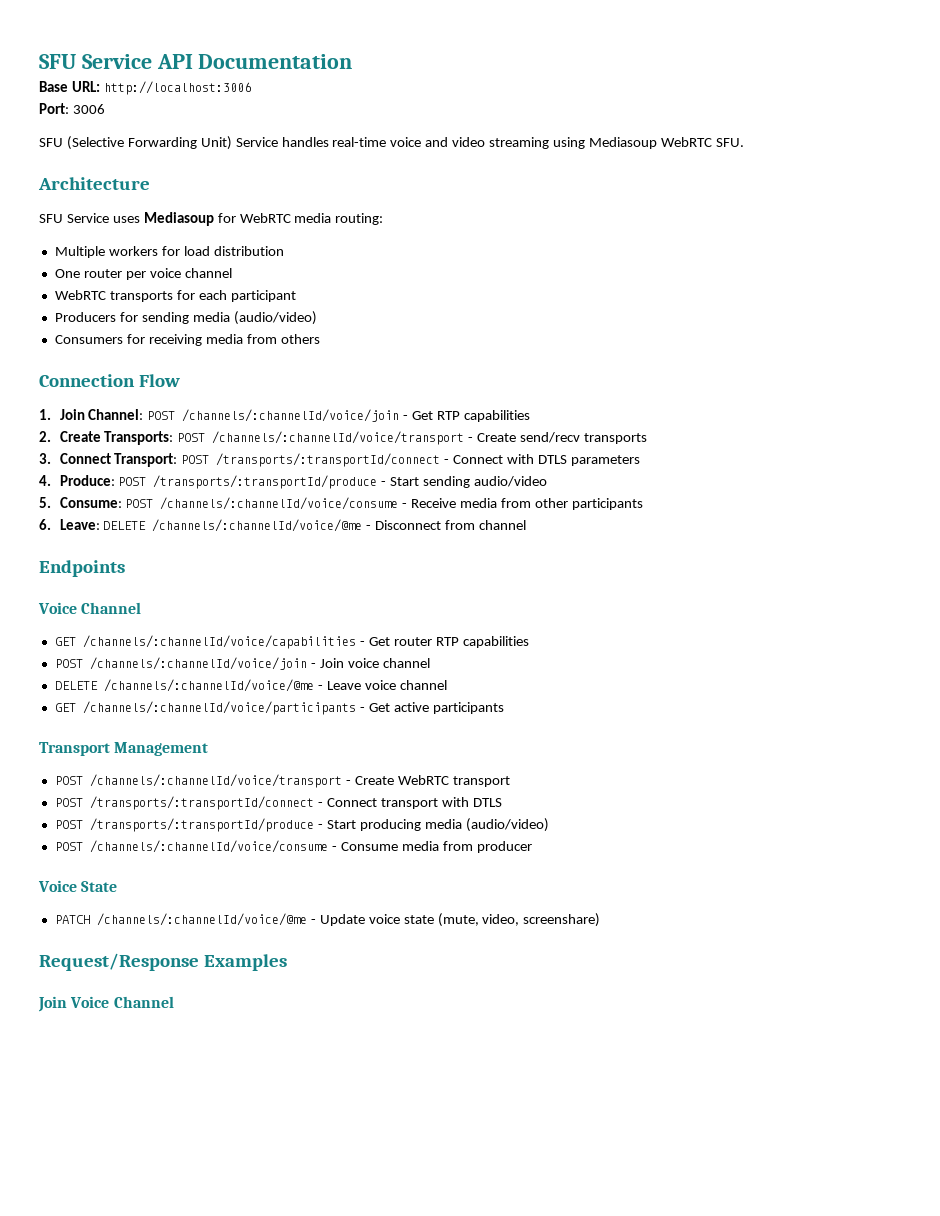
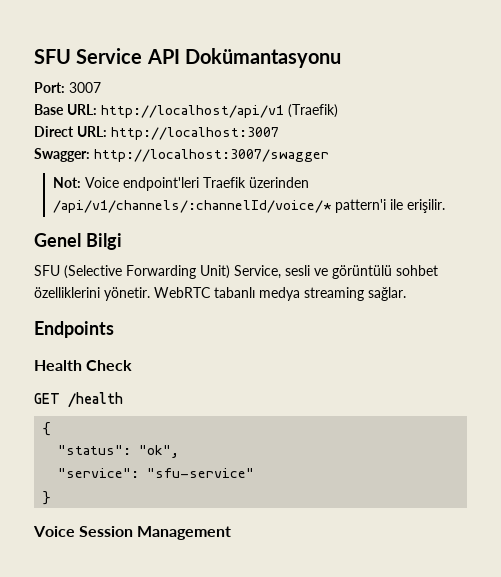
- SFU Service API Documentation
+ SFU Service API Dokümantasyonu
+ Port: 3007
- Base URL: http://localhost:3006
- Port: 3006
- SFU (Selective Forwarding Unit) Service handles real-time voice and video streaming using Mediasoup WebRTC SFU.
- Architecture
- SFU Service uses Mediasoup for WebRTC media routing:
- Multiple workers for load distribution
- One router per voice channel
- WebRTC transports for each participant
- Producers for sending media (audio/video)
- Consumers for receiving media from others
- Connection Flow
- 1. Join Channel: POST /channels/:channelId/voice/join - Get RTP capabilities
- 2. Create Transports: POST /channels/:channelId/voice/transport - Create send/recv transports
- 3. Connect Transport: POST /transports/:transportId/connect - Connect with DTLS parameters
- 4. Produce: POST /transports/:transportId/produce - Start sending audio/video
- 5. Consume: POST /channels/:channelId/voice/consume - Receive media from other participants
- 6. Leave: DELETE /channels/:channelId/voice/@me - Disconnect from channel
+ Base URL: http://localhost/api/v1 (Traefik)
+ Direct URL: http://localhost:3007
+ Swagger: http://localhost:3007/swagger
+ Not: Voice endpoint'leri Traefik üzerinden /api/v1/channels/:channelId/voice/* pattern'i ile erişilir.
+ Genel Bilgi
+ SFU (Selective Forwarding Unit) Service, sesli ve görüntülü sohbet özelliklerini yönetir. WebRTC tabanlı medya streaming sağlar.
  Endpoints
- Voice Channel
- GET /channels/:channelId/voice/capabilities - Get router RTP capabilities
- POST /channels/:channelId/voice/join - Join voice channel
- DELETE /channels/:channelId/voice/@me - Leave voice channel
- GET /channels/:channelId/voice/participants - Get active participants
- Transport Management
- POST /channels/:channelId/voice/transport - Create WebRTC transport
- POST /transports/:transportId/connect - Connect transport with DTLS
- POST /transports/:transportId/produce - Start producing media (audio/video)
- POST /channels/:channelId/voice/consume - Consume media from producer
- Voice State
- PATCH /channels/:channelId/voice/@me - Update voice state (mute, video, screenshare)
- Request/Response Examples
- Join Voice Channel
+ Health Check
+ GET /health
+ {
+ "status": "ok",
+ "service": "sfu-service"
+ }
+ Voice Session Management

